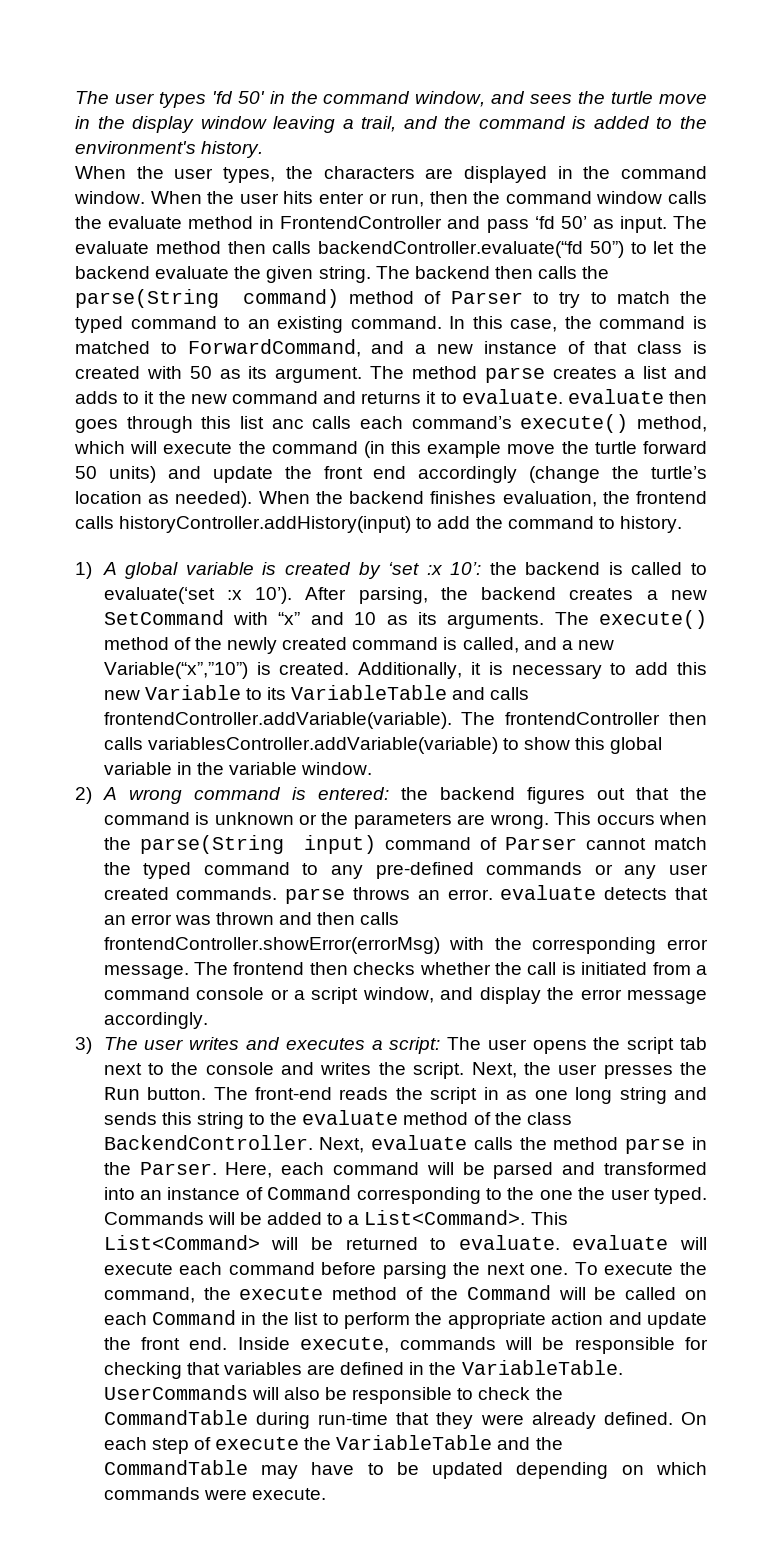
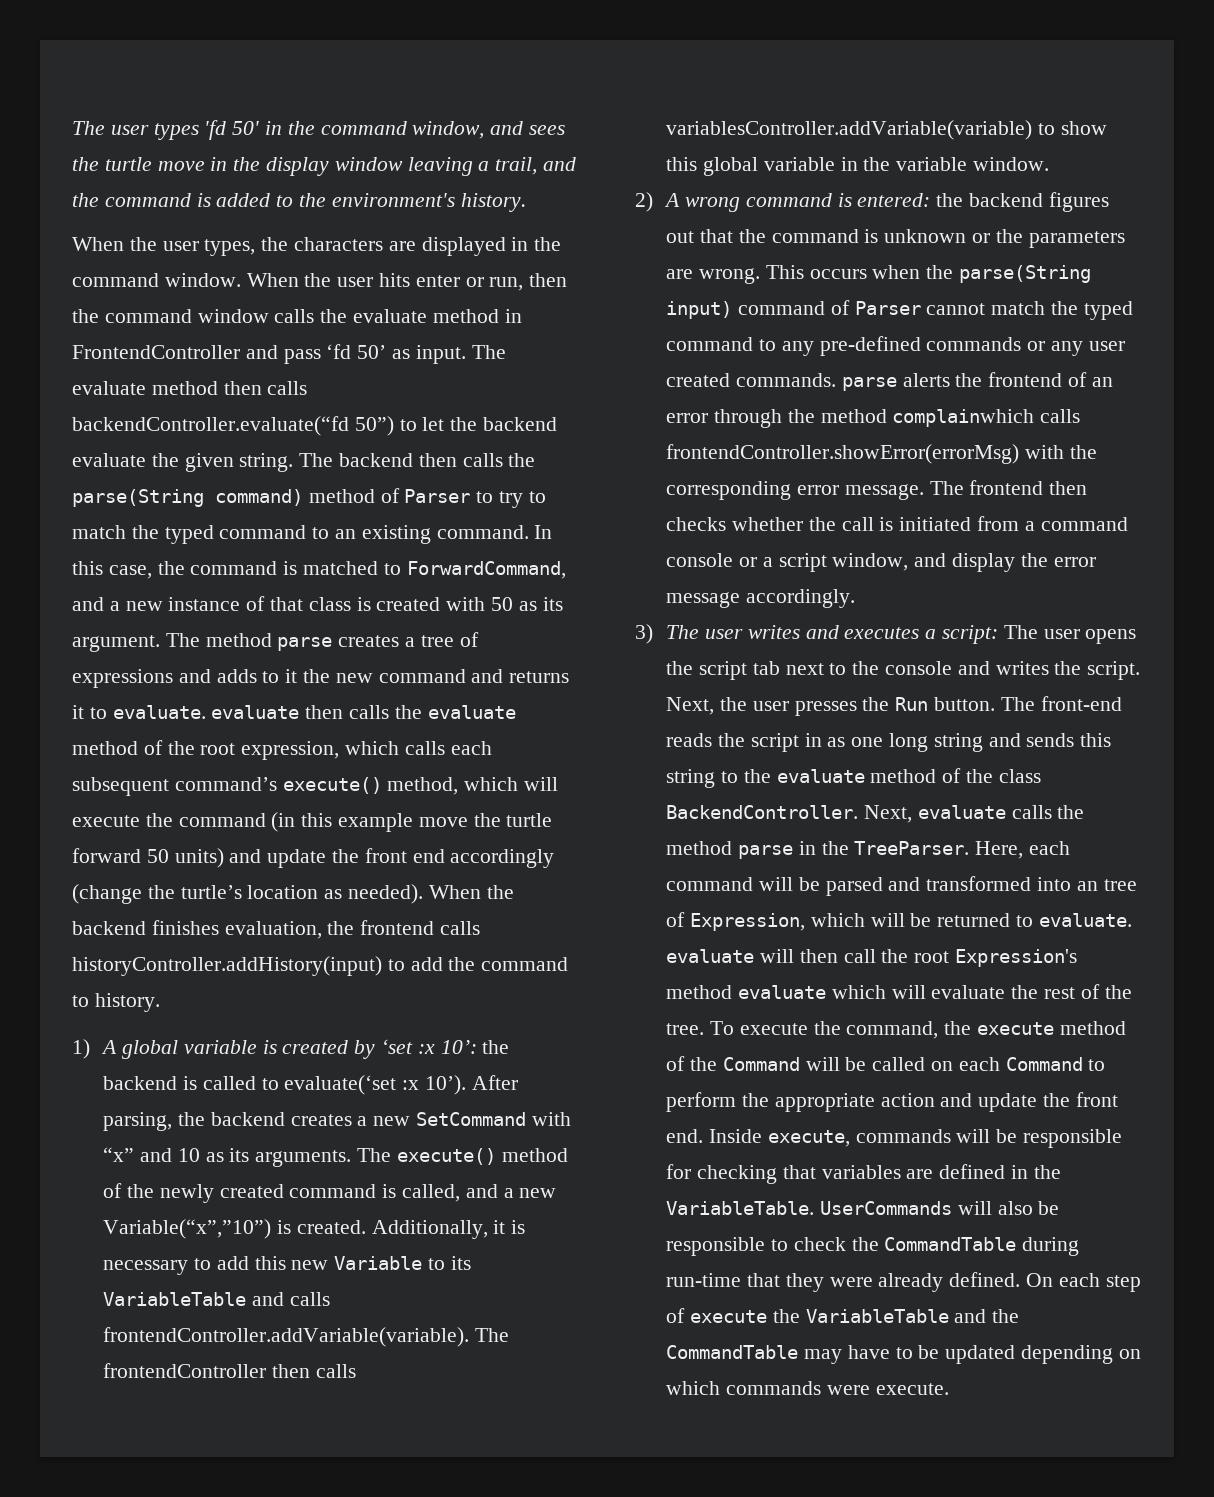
- The method parse creates a list and adds to it the new command and returns it to evaluate. evaluate then goes through this list anc calls each command’s execute() method, which will execute the command (in this example move the turtle forward 50 units) and update the front end accordingly (change the turtle’s location as needed).
+ The method parse creates a tree of expressions and adds to it the new command and returns it to evaluate. evaluate then calls the evaluate method of the root expression, which calls each subsequent command’s execute() method, which will execute the command (in this example move the turtle forward 50 units) and update the front end accordingly (change the turtle’s location as needed).
- This occurs when the parse(String input) command of Parser cannot match the typed command to any pre-defined commands or any user created commands. parse throws an error. evaluate detects that an error was thrown and then calls frontendController.showError(errorMsg) with the corresponding error message.
+ This occurs when the parse(String input) command of Parser cannot match the typed command to any pre-defined commands or any user created commands. parse alerts the frontend of an error through the method complainwhich calls frontendController.showError(errorMsg) with the corresponding error message.
- Next, evaluate calls the method parse in the Parser.
+ Next, evaluate calls the method parse in the TreeParser.
- Here, each command will be parsed and transformed into an instance of Command corresponding to the one the user typed. Commands will be added to a List<Command>. This List<Command> will be returned to evaluate. evaluate will execute each command before parsing the next one.
+ Here, each command will be parsed and transformed into an tree of Expression, which will be returned to evaluate. evaluate will then call the root Expression's method evaluate which will evaluate the rest of the tree.
- To execute the command, the execute method of the Command will be called on each Command in the list to perform the appropriate action and update the front end.
+ To execute the command, the execute method of the Command will be called on each Command to perform the appropriate action and update the front end.

